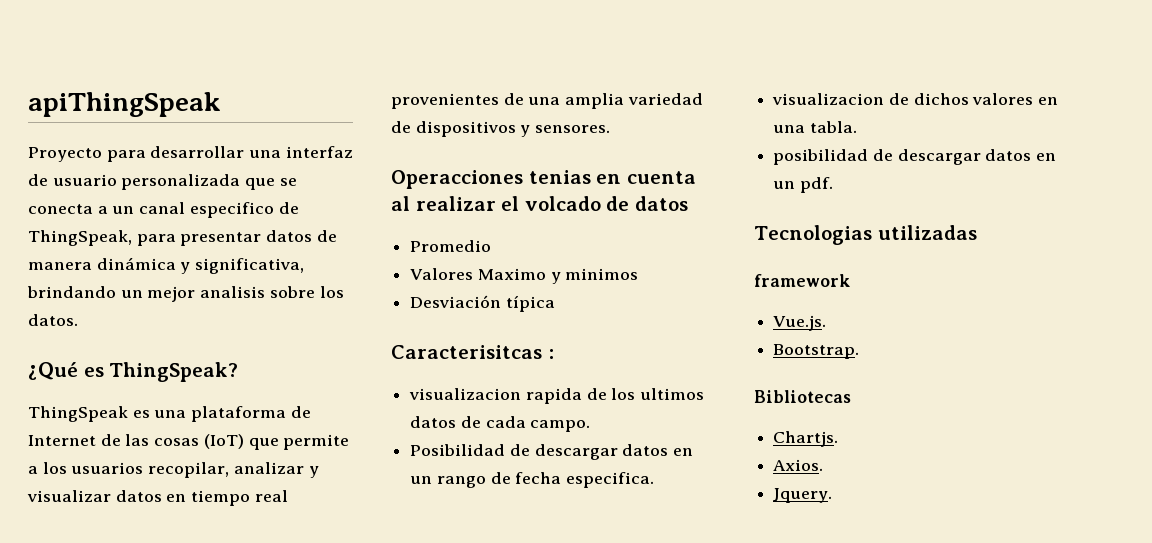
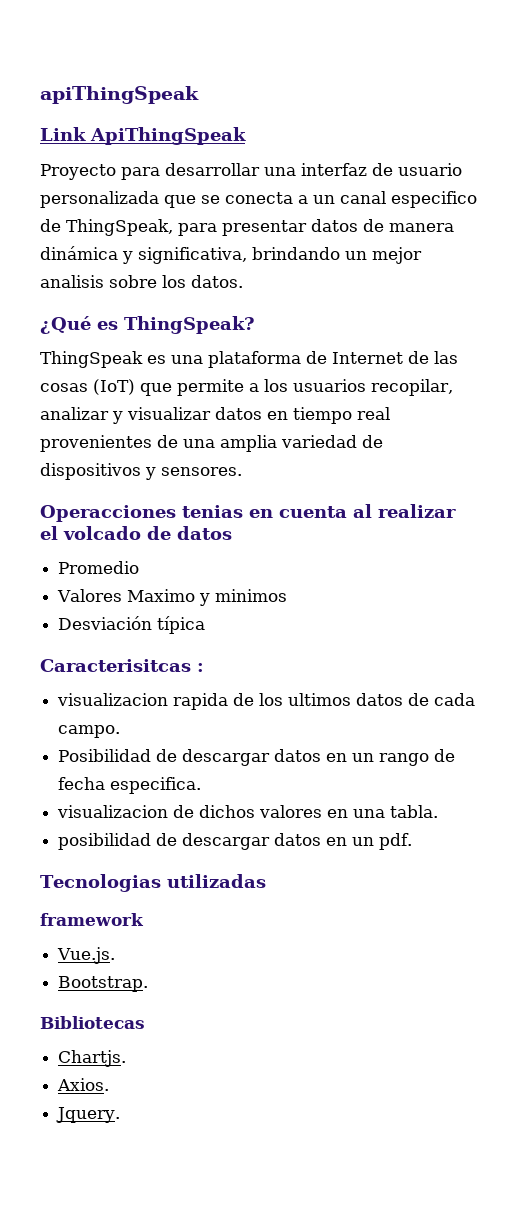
+ Link ApiThingSpeak

